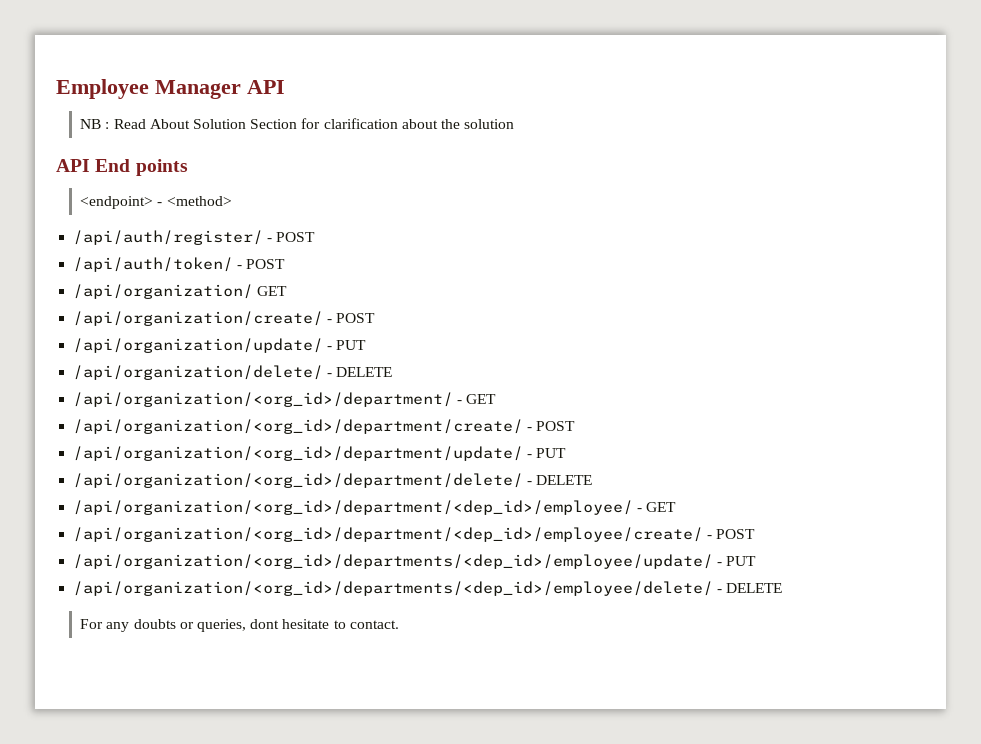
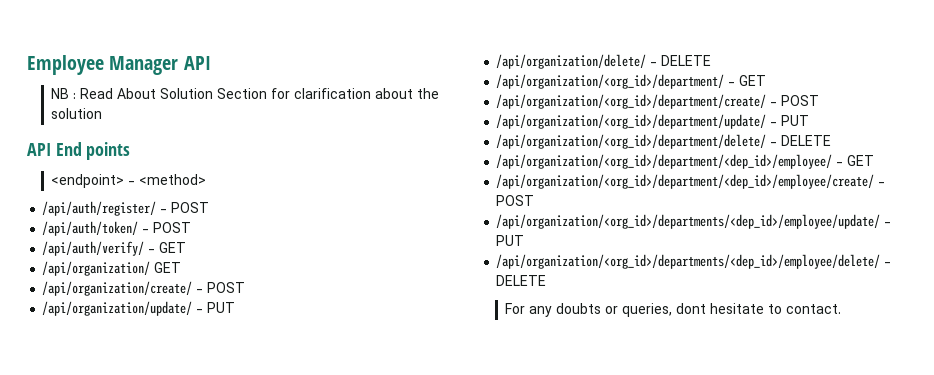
+ /api/auth/verify/ - GET

